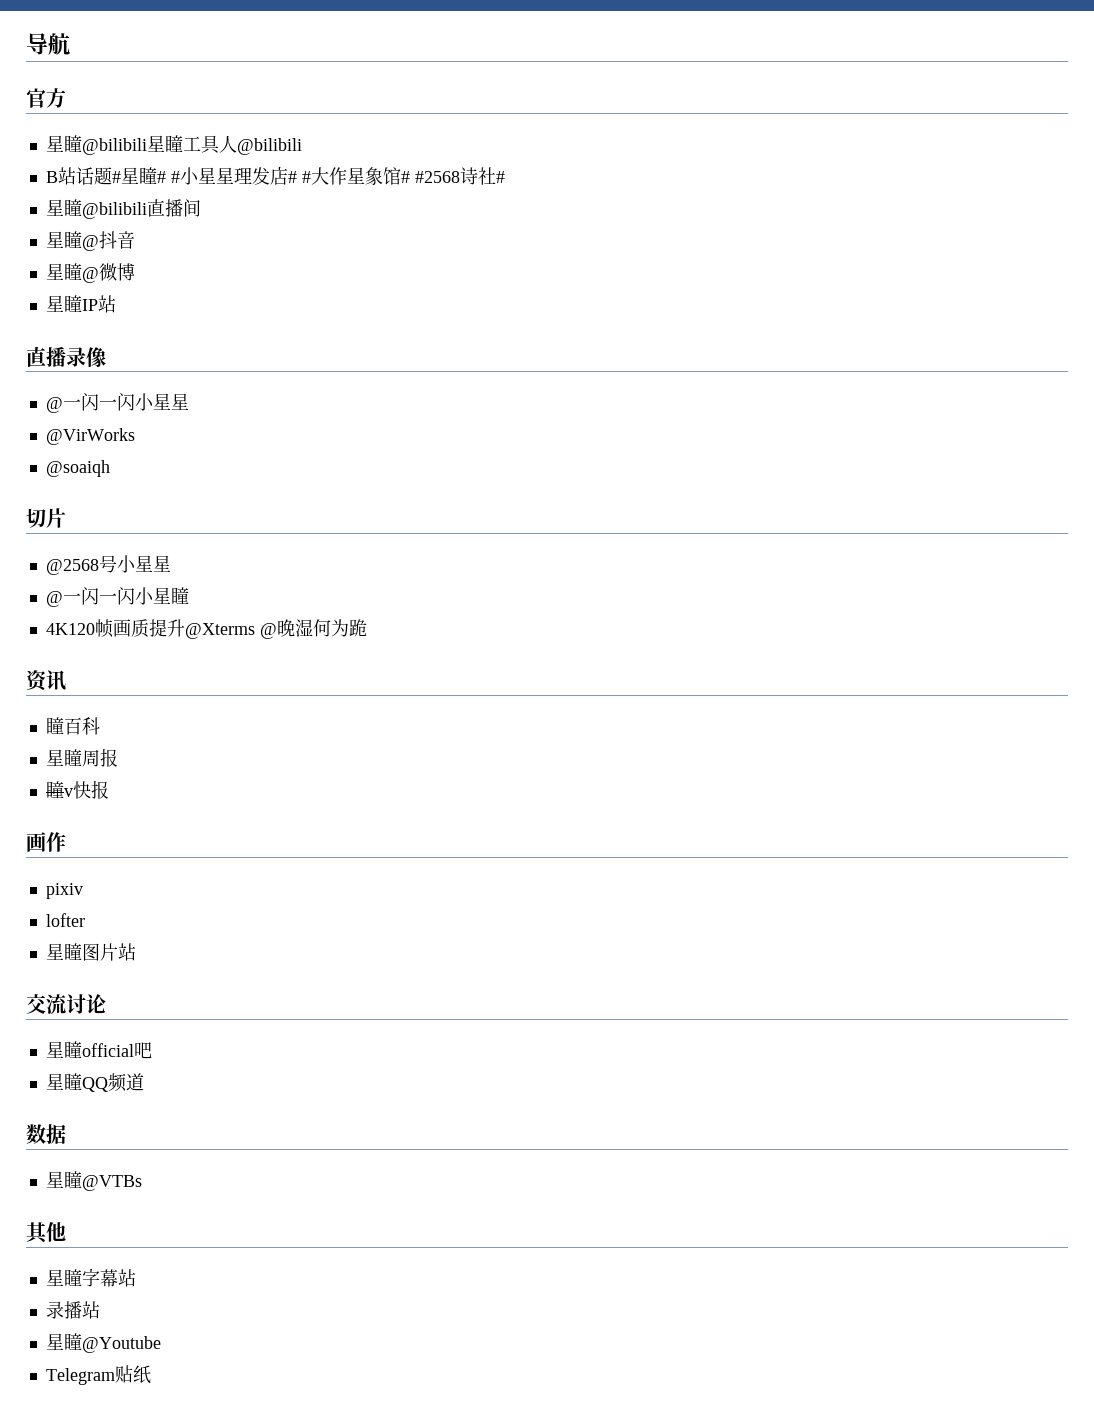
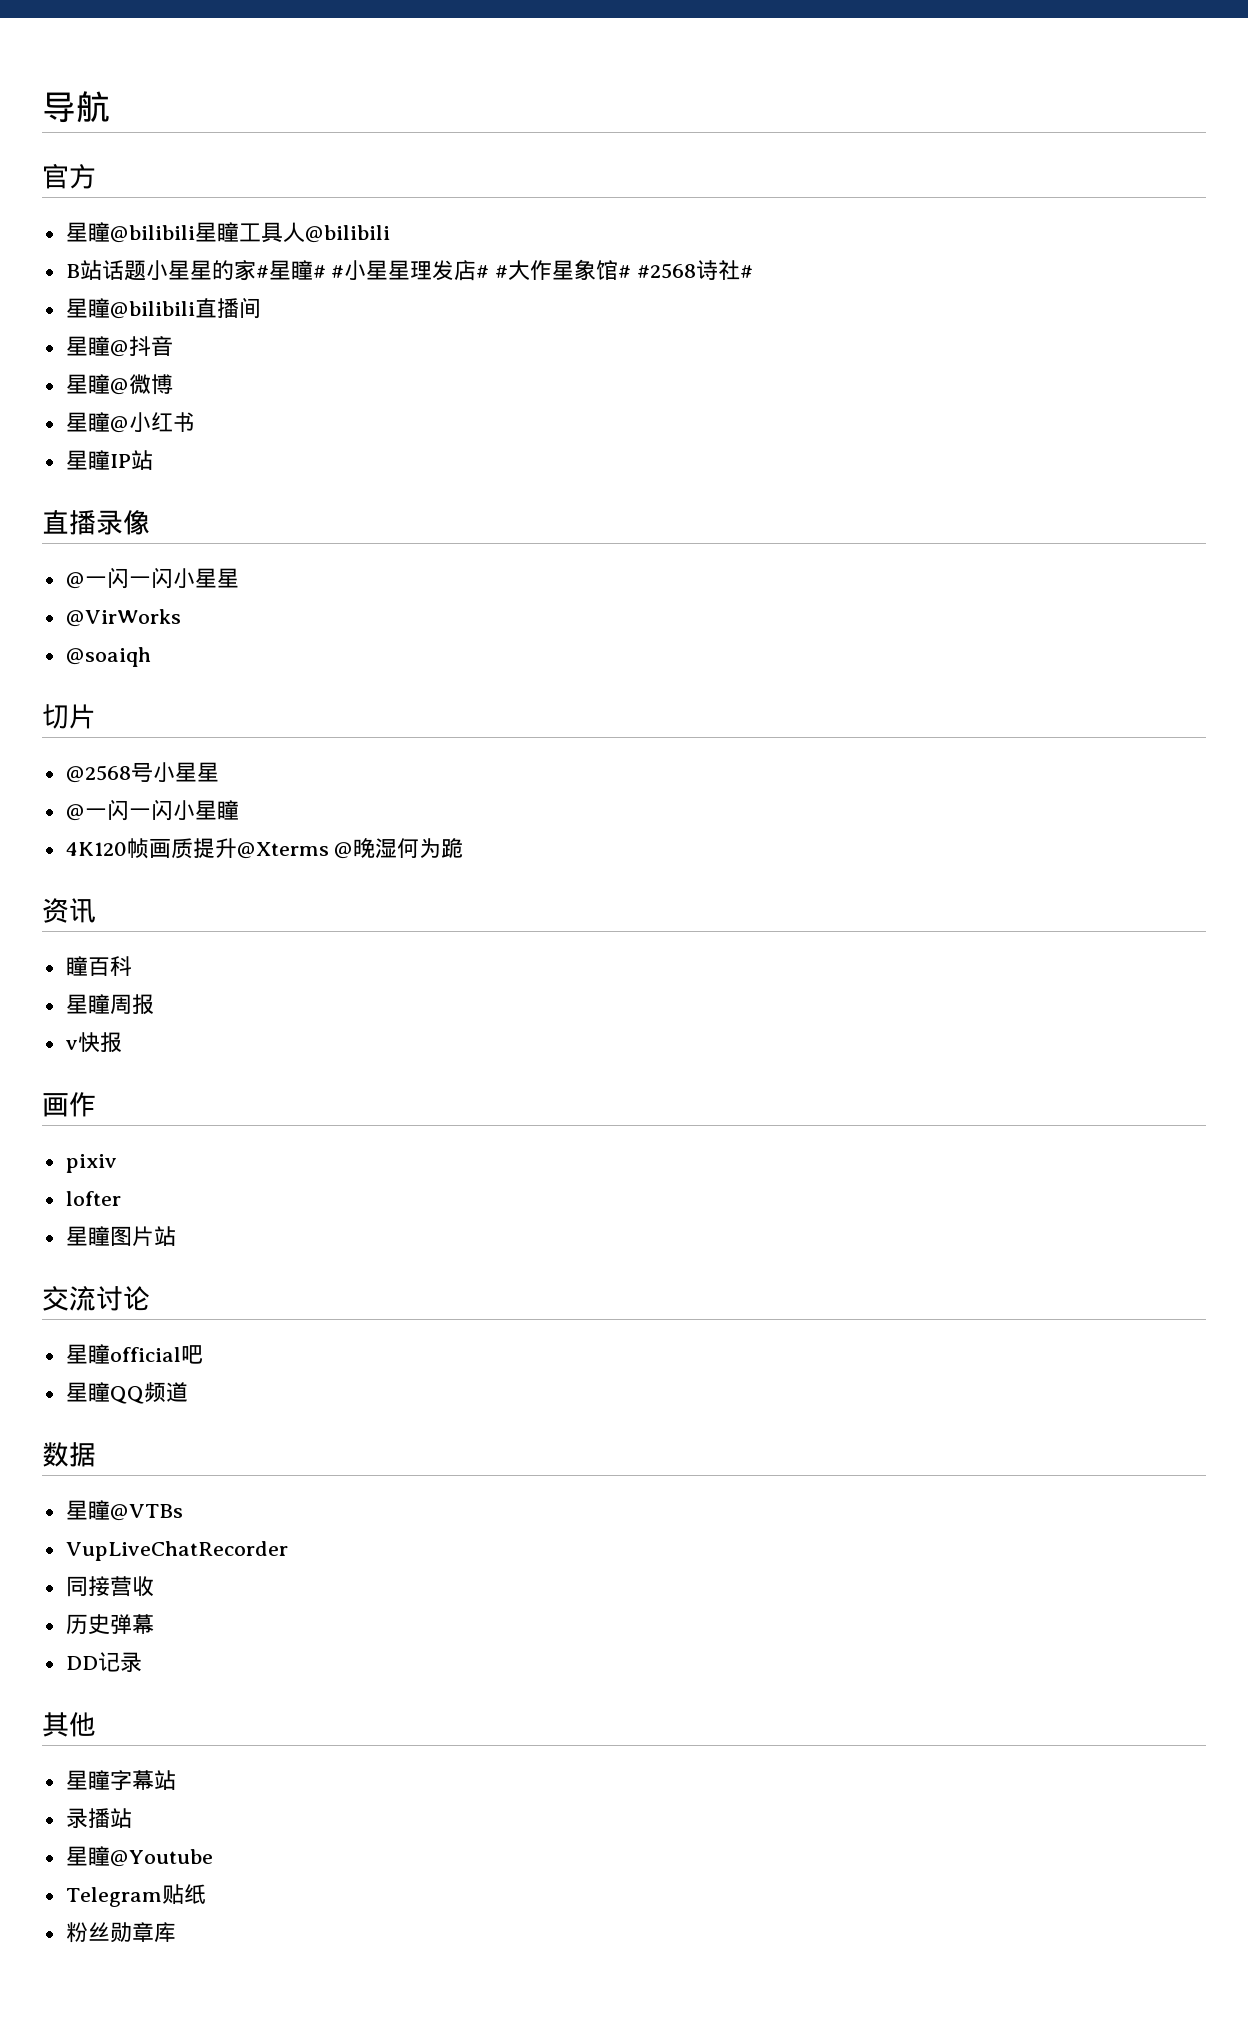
- B站话题#星瞳# #小星星理发店# #大作星象馆# #2568诗社#
+ B站话题小星星的家#星瞳# #小星星理发店# #大作星象馆# #2568诗社#
+ 星瞳@小红书
- 瞳v快报
+ v快报
+ VupLiveChatRecorder
+ 同接营收
+ 历史弹幕
+ DD记录
+ 粉丝勋章库

